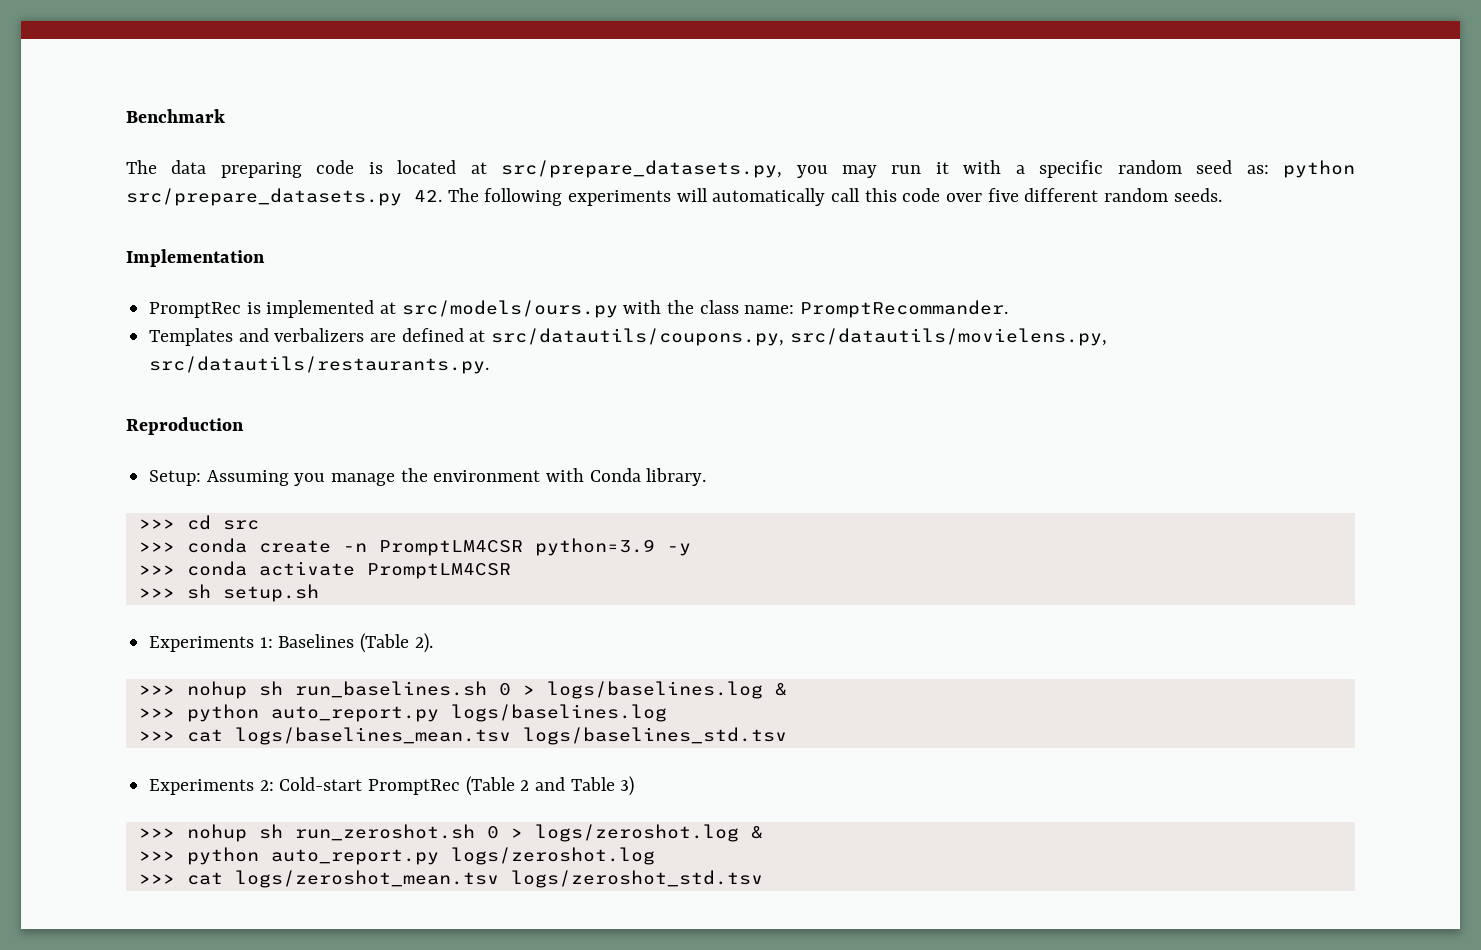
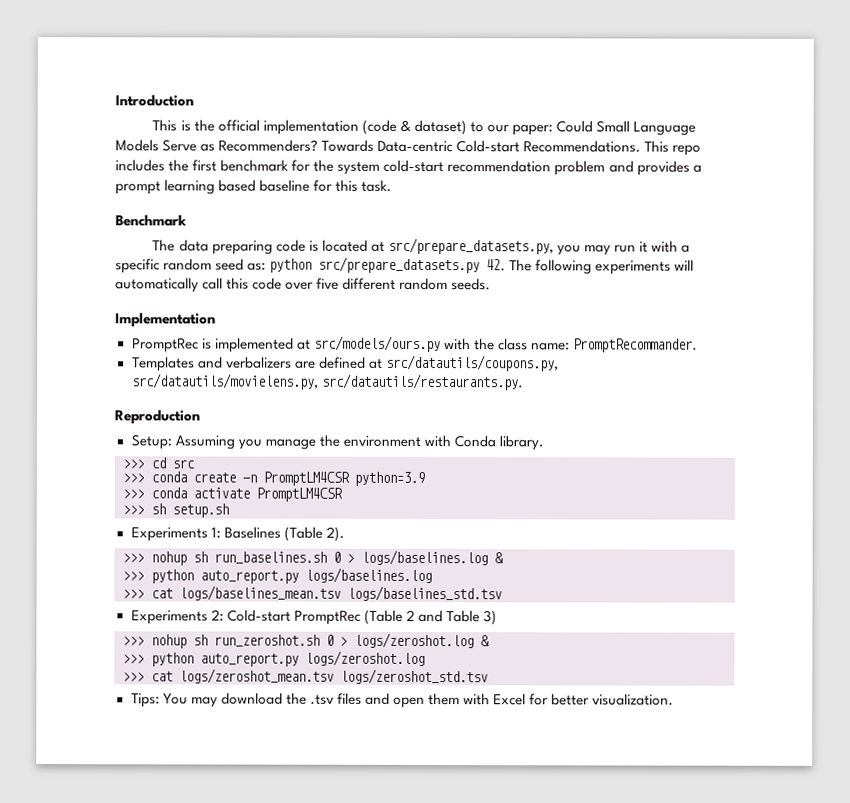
+ Introduction
+ This is the official implementation (code & dataset) to our paper: Could Small Language Models Serve as Recommenders? Towards Data-centric Cold-start Recommendations. This repo includes the first benchmark for the system cold-start recommendation problem and provides a prompt learning based baseline for this task.
- >>> conda create -n PromptLM4CSR python=3.9 -y
+ >>> conda create -n PromptLM4CSR python=3.9
+ Tips: You may download the .tsv files and open them with Excel for better visualization.

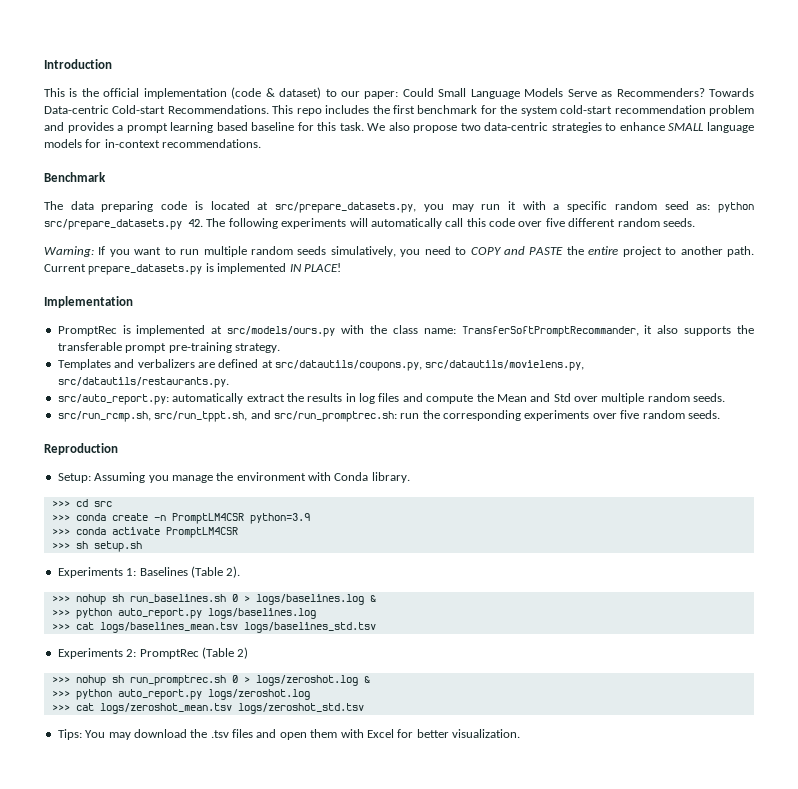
+ We also propose two data-centric strategies to enhance SMALL language models for in-context recommendations.
+ Warning: If you want to run multiple random seeds simulatively, you need to COPY and PASTE the entire project to another path. Current prepare_datasets.py is implemented IN PLACE!
- PromptRec is implemented at src/models/ours.py with the class name: PromptRecommander.
+ PromptRec is implemented at src/models/ours.py with the class name: TransferSoftPromptRecommander, it also supports the transferable prompt pre-training strategy.
+ src/auto_report.py: automatically extract the results in log files and compute the Mean and Std over multiple random seeds.
+ src/run_rcmp.sh, src/run_tppt.sh, and src/run_promptrec.sh: run the corresponding experiments over five random seeds.
- Experiments 2: Cold-start PromptRec (Table 2 and Table 3)
- >>> nohup sh run_zeroshot.sh 0 > logs/zeroshot.log &
+ Experiments 2: PromptRec (Table 2)
+ >>> nohup sh run_promptrec.sh 0 > logs/zeroshot.log &

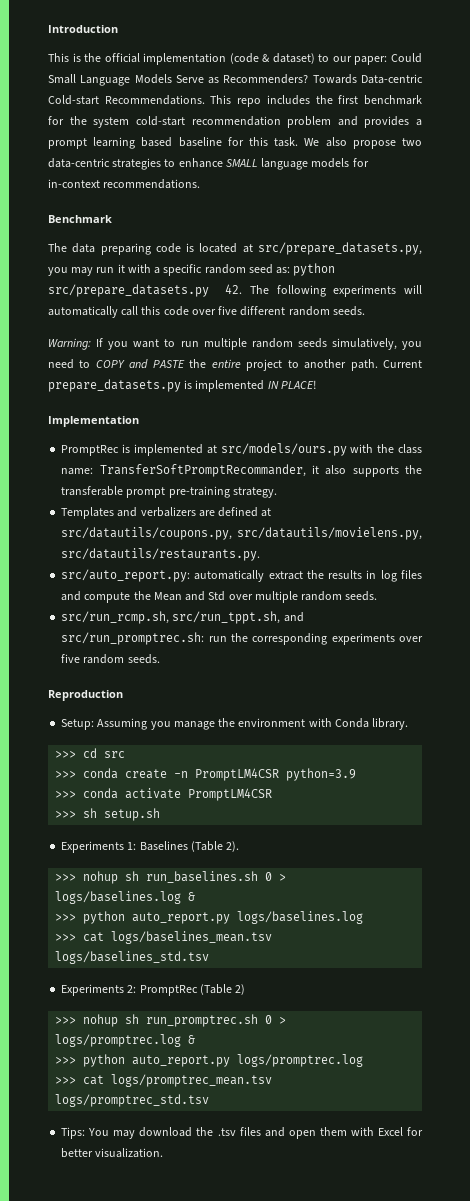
- >>> nohup sh run_promptrec.sh 0 > logs/zeroshot.log &
- >>> python auto_report.py logs/zeroshot.log
- >>> cat logs/zeroshot_mean.tsv logs/zeroshot_std.tsv
+ >>> nohup sh run_promptrec.sh 0 > logs/promptrec.log &
+ >>> python auto_report.py logs/promptrec.log
+ >>> cat logs/promptrec_mean.tsv logs/promptrec_std.tsv

